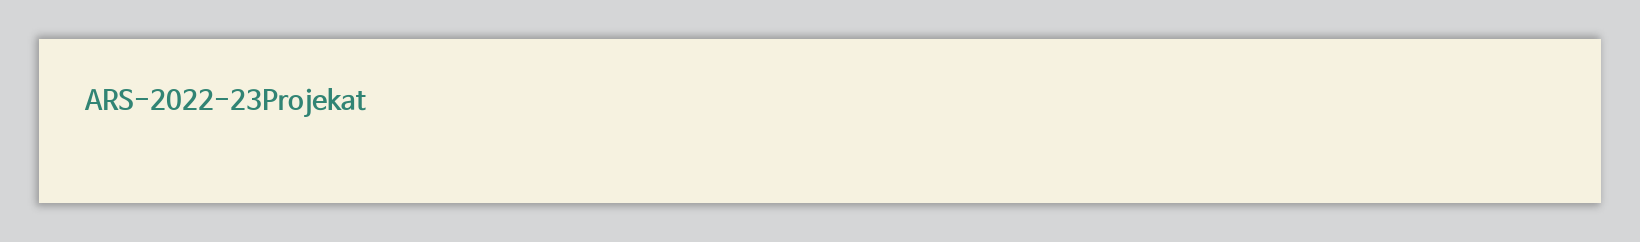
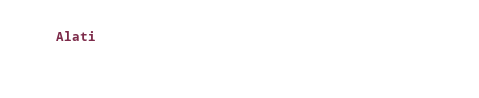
- ARS-2022-23Projekat
+ Alati

